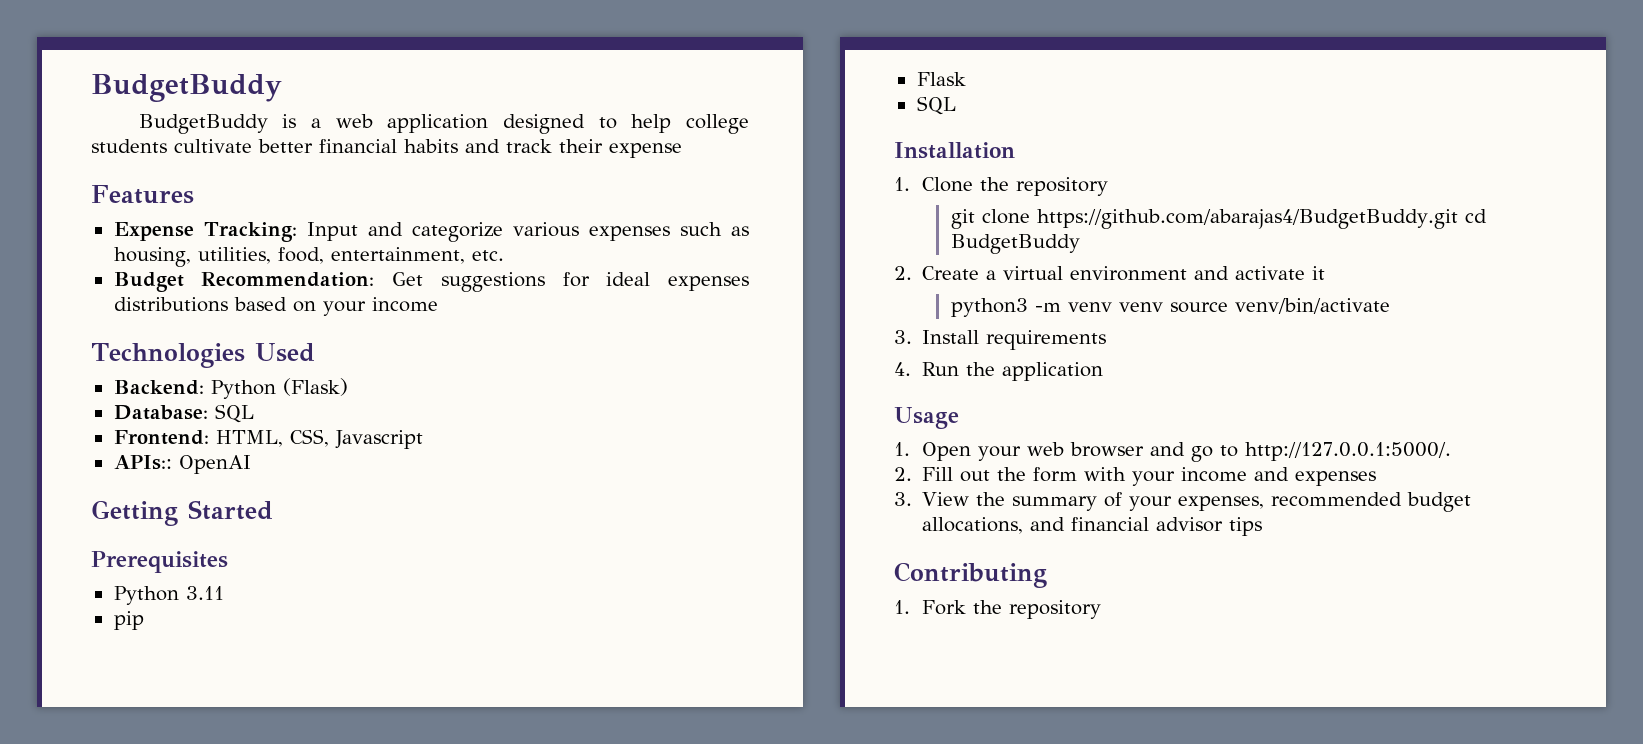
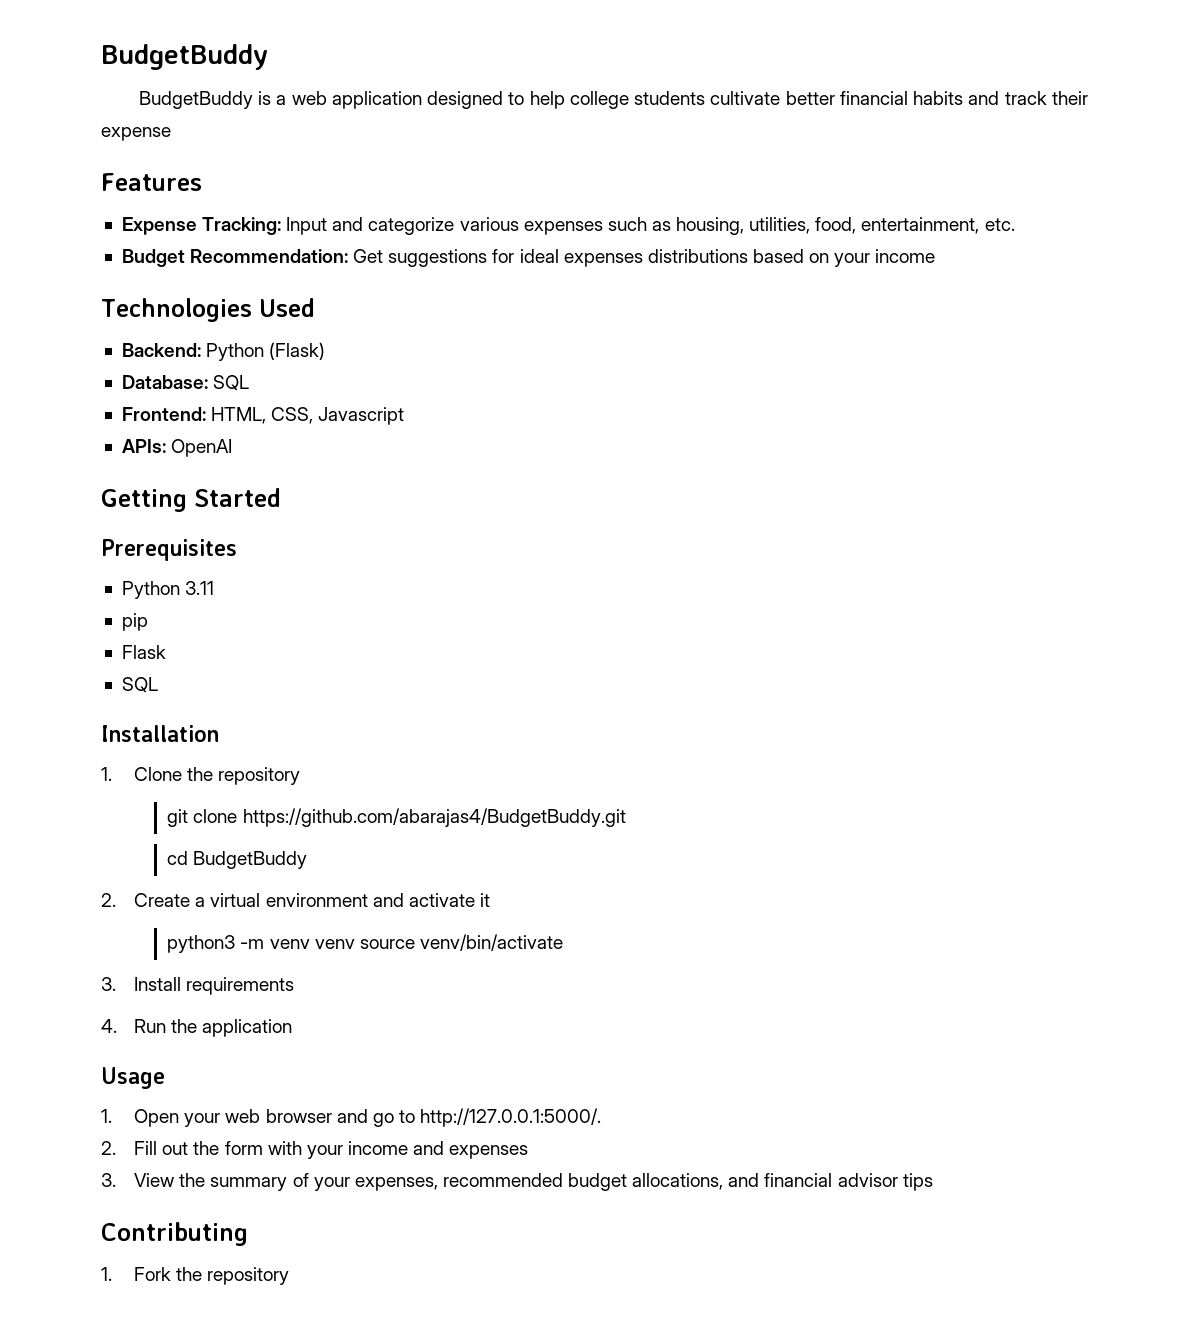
- APIs:: OpenAI
+ APIs: OpenAI
- git clone https://github.com/abarajas4/BudgetBuddy.git cd BudgetBuddy
+ git clone https://github.com/abarajas4/BudgetBuddy.git
+ cd BudgetBuddy

